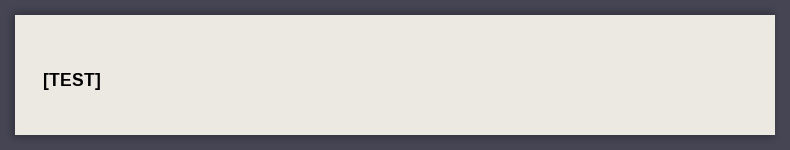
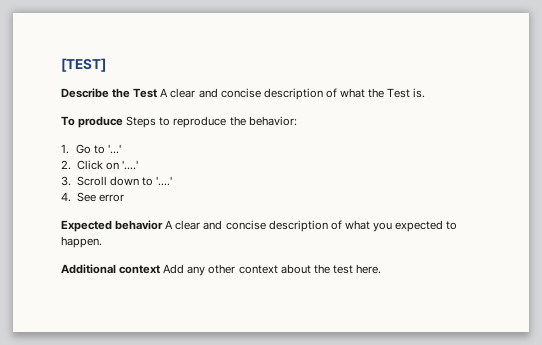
+ Describe the Test A clear and concise description of what the Test is.
+ To produce Steps to reproduce the behavior:
+ 1. Go to '...'
+ 2. Click on '....'
+ 3. Scroll down to '....'
+ 4. See error
+ Expected behavior A clear and concise description of what you expected to happen.
+ Additional context Add any other context about the test here.

